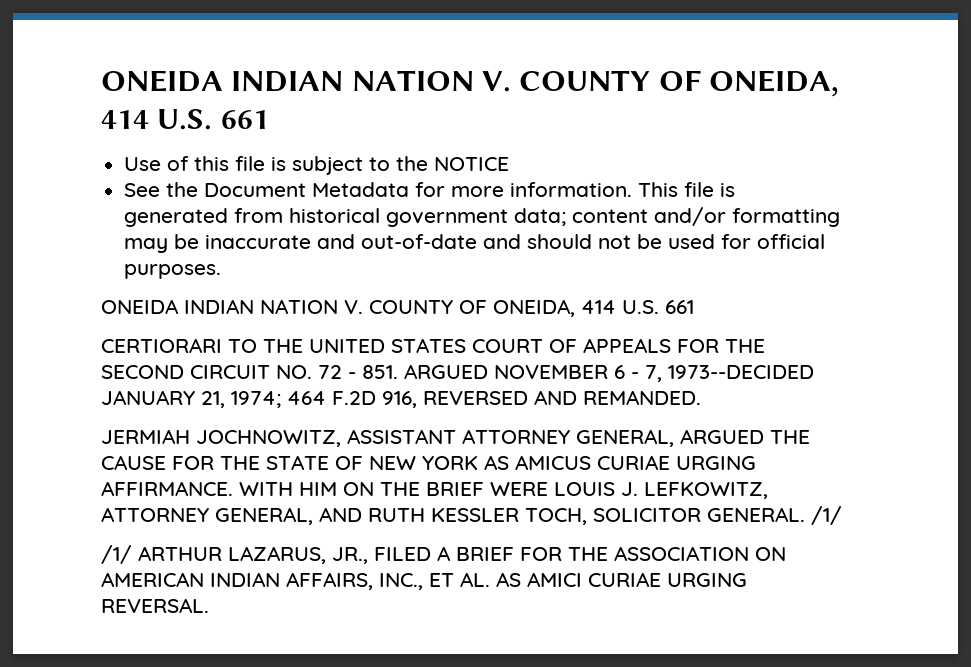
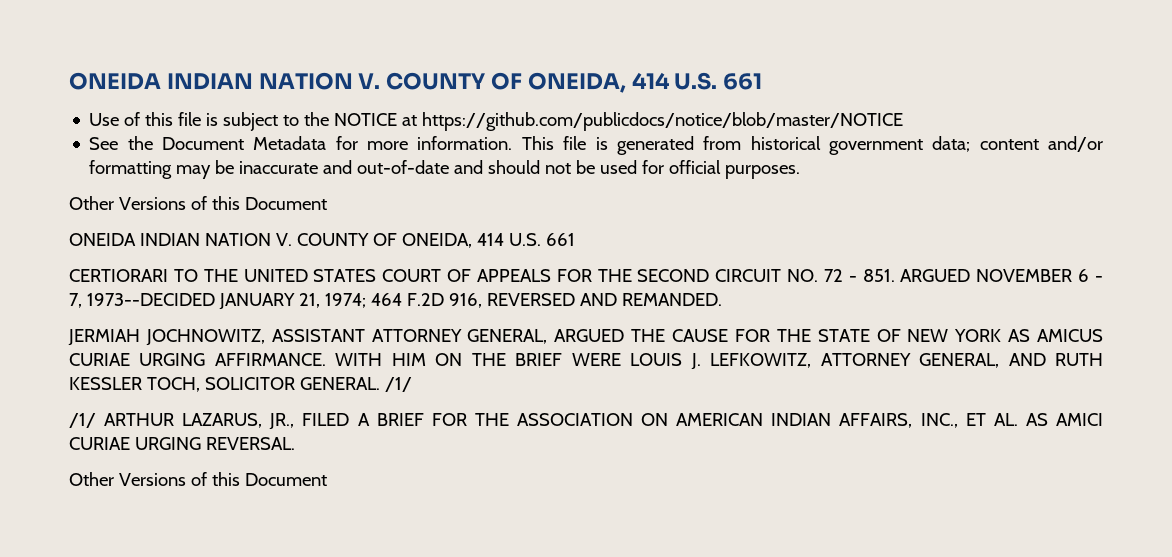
- Use of this file is subject to the NOTICE
+ Use of this file is subject to the NOTICE at https://github.com/publicdocs/notice/blob/master/NOTICE
  This file is generated from historical government data; content and/or formatting may be inaccurate and out-of-date and should not be used for official purposes.
+ Other Versions of this Document
  /1/ ARTHUR LAZARUS, JR., FILED A BRIEF FOR THE ASSOCIATION ON AMERICAN INDIAN AFFAIRS, INC., ET AL. AS AMICI CURIAE URGING REVERSAL.
+ Other Versions of this Document

